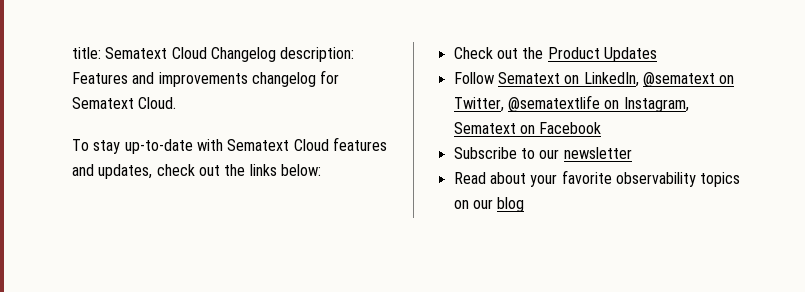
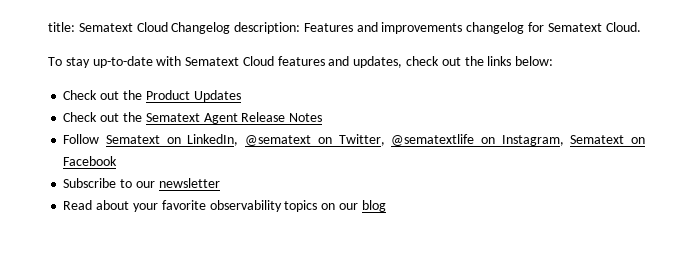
+ Check out the Sematext Agent Release Notes

